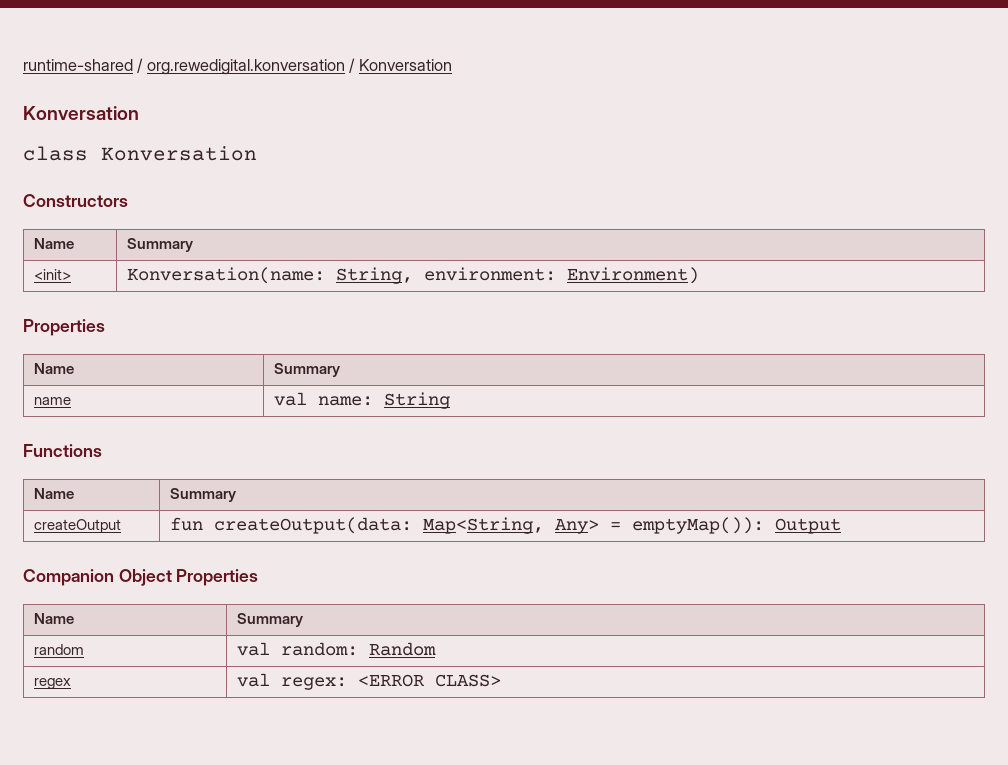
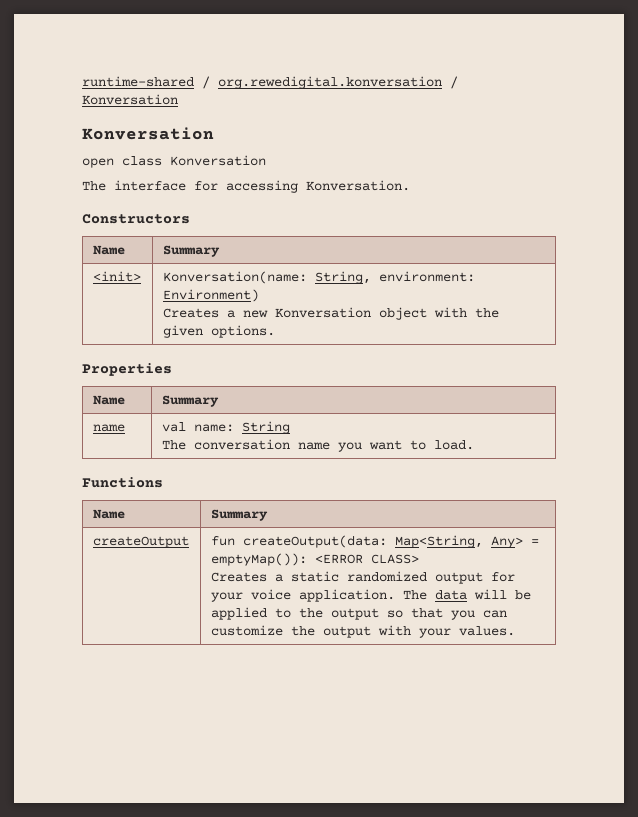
- class Konversation
+ open class Konversation
+ The interface for accessing Konversation.
  <init> | Konversation(name: String, environment: Environment)
+ Creates a new Konversation object with the given options.
  name | val name: String
+ The conversation name you want to load.
- createOutput | fun createOutput(data: Map<String, Any> = emptyMap()): Output
- Companion Object Properties
- Name | Summary
- random | val random: Random
- regex | val regex: <ERROR CLASS>
+ createOutput | fun createOutput(data: Map<String, Any> = emptyMap()): <ERROR CLASS>
+ Creates a static randomized output for your voice application. The data will be applied to the output so that you can customize the output with your values.

